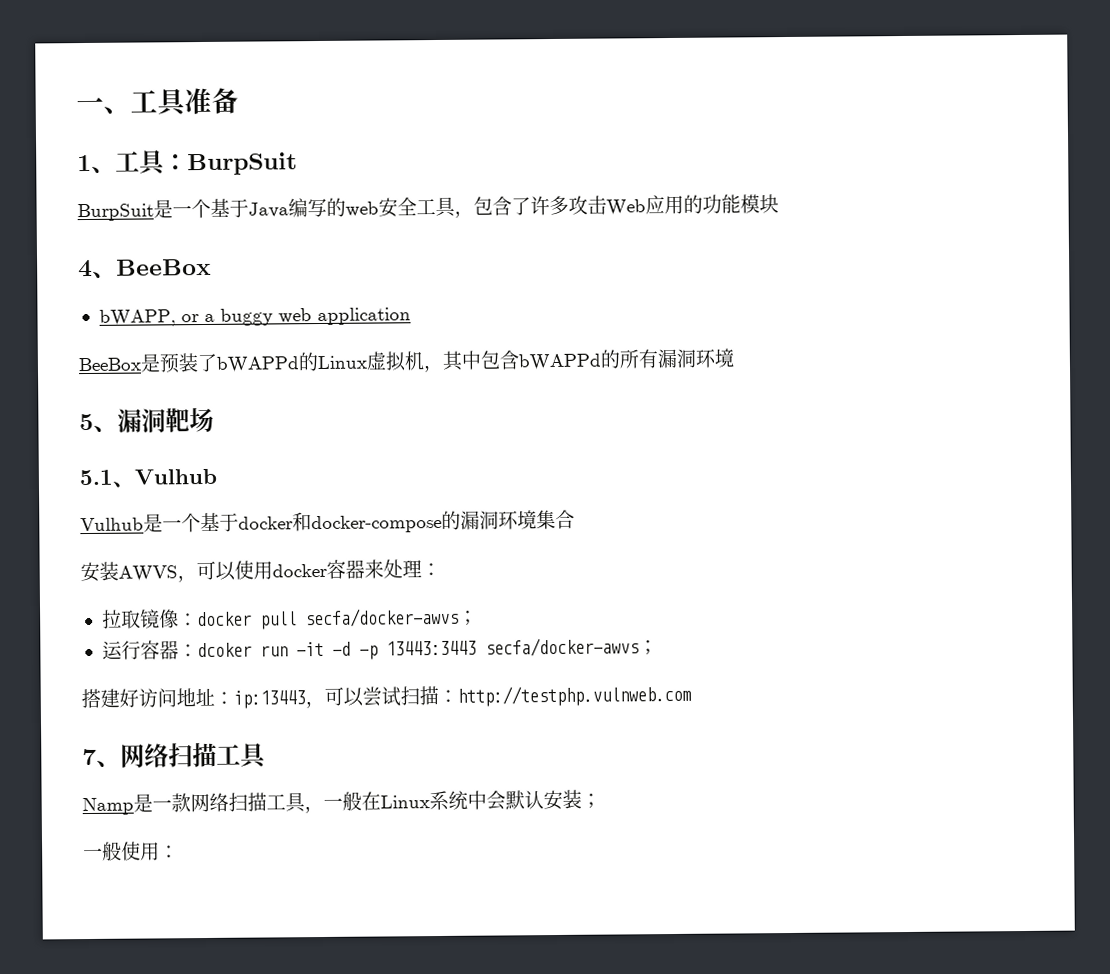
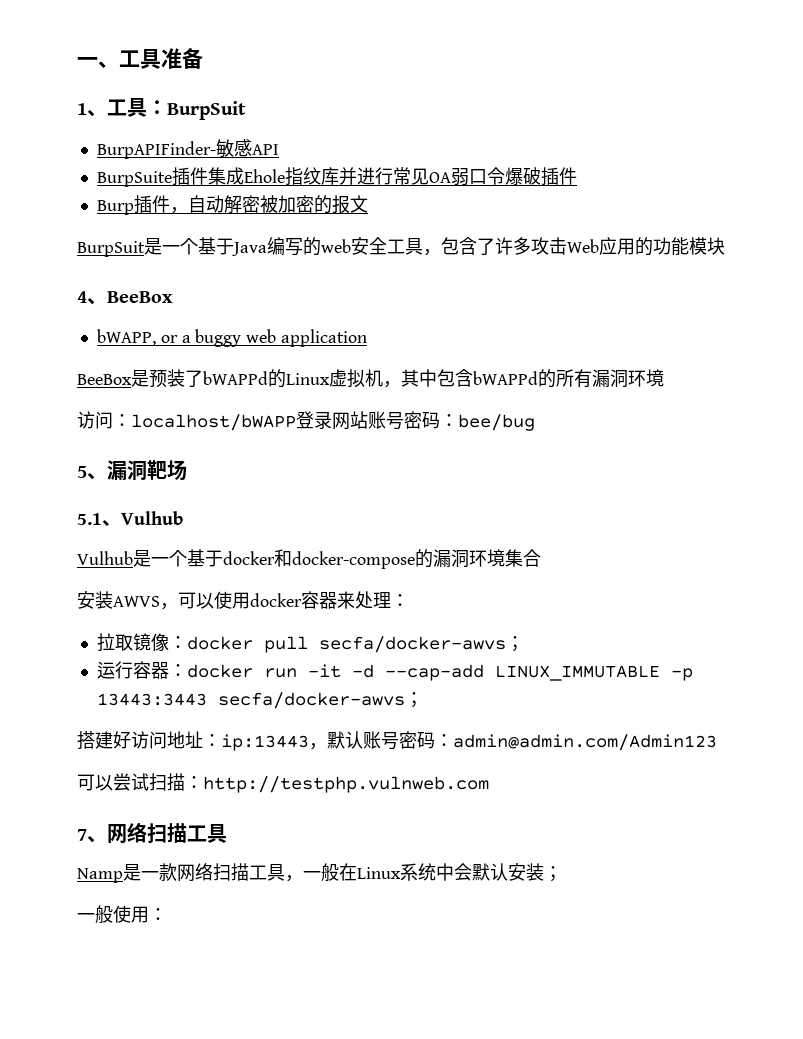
+ BurpAPIFinder-敏感API
+ BurpSuite插件集成Ehole指纹库并进行常见OA弱口令爆破插件
+ Burp插件，自动解密被加密的报文
+ 访问：localhost/bWAPP登录网站账号密码：bee/bug
- 运行容器：dcoker run -it -d -p 13443:3443 secfa/docker-awvs；
+ 运行容器：docker run -it -d --cap-add LINUX_IMMUTABLE -p 13443:3443 secfa/docker-awvs；
- 搭建好访问地址：ip:13443，可以尝试扫描：http://testphp.vulnweb.com
+ 搭建好访问地址：ip:13443，默认账号密码：admin@admin.com/Admin123
+ 可以尝试扫描：http://testphp.vulnweb.com

